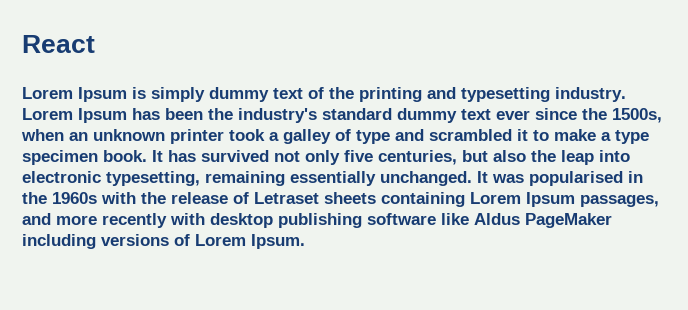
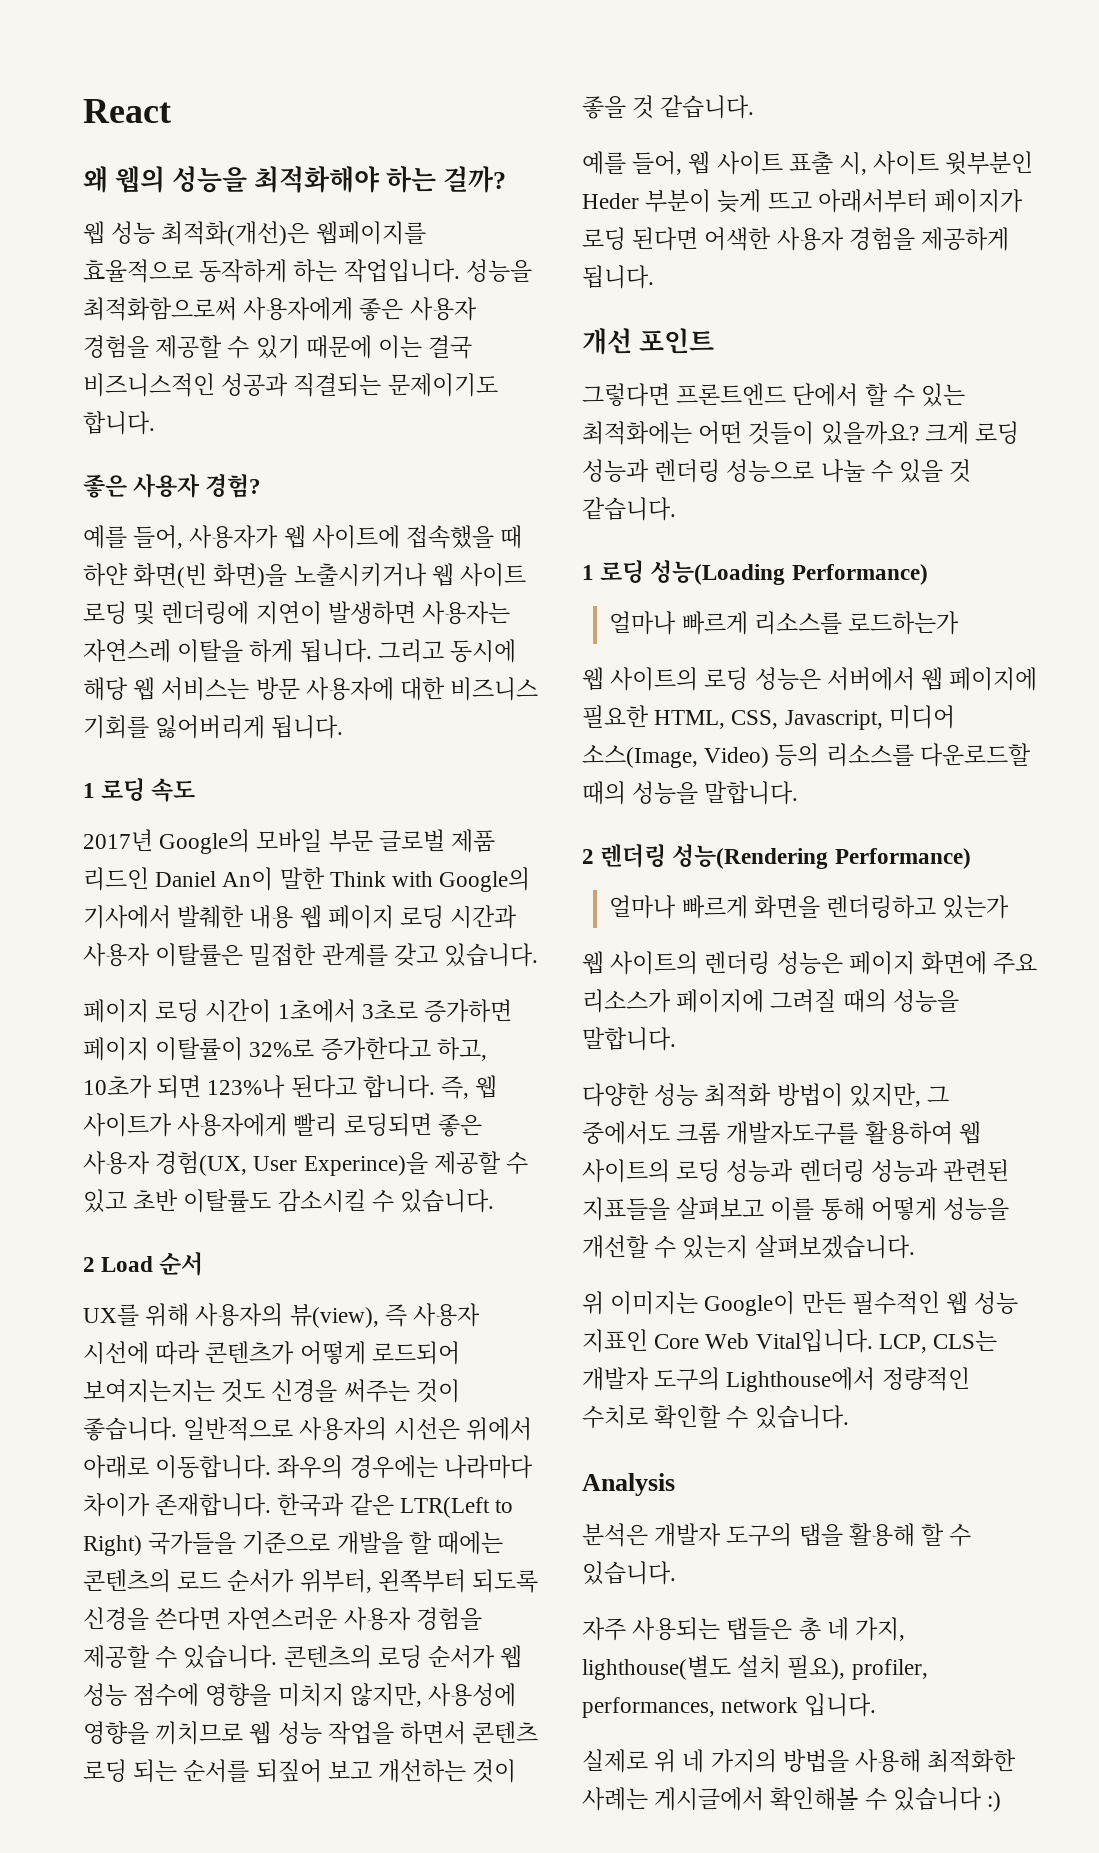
- Lorem Ipsum is simply dummy text of the printing and typesetting industry. Lorem Ipsum has been the industry's standard dummy text ever since the 1500s, when an unknown printer took a galley of type and scrambled it to make a type specimen book. It has survived not only five centuries, but also the leap into electronic typesetting, remaining essentially unchanged. It was popularised in the 1960s with the release of Letraset sheets containing Lorem Ipsum passages, and more recently with desktop publishing software like Aldus PageMaker including versions of Lorem Ipsum.
+ 왜 웹의 성능을 최적화해야 하는 걸까?
+ 웹 성능 최적화(개선)은 웹페이지를 효율적으로 동작하게 하는 작업입니다. 성능을 최적화함으로써 사용자에게 좋은 사용자 경험을 제공할 수 있기 때문에 이는 결국 비즈니스적인 성공과 직결되는 문제이기도 합니다.
+ 좋은 사용자 경험?
+ 예를 들어, 사용자가 웹 사이트에 접속했을 때 하얀 화면(빈 화면)을 노출시키거나 웹 사이트 로딩 및 렌더링에 지연이 발생하면 사용자는 자연스레 이탈을 하게 됩니다. 그리고 동시에 해당 웹 서비스는 방문 사용자에 대한 비즈니스 기회를 잃어버리게 됩니다.
+ 1 로딩 속도
+ 2017년 Google의 모바일 부문 글로벌 제품 리드인 Daniel An이 말한 Think with Google의 기사에서 발췌한 내용 웹 페이지 로딩 시간과 사용자 이탈률은 밀접한 관계를 갖고 있습니다.
+ 페이지 로딩 시간이 1초에서 3초로 증가하면 페이지 이탈률이 32%로 증가한다고 하고, 10초가 되면 123%나 된다고 합니다. 즉, 웹 사이트가 사용자에게 빨리 로딩되면 좋은 사용자 경험(UX, User Experince)을 제공할 수 있고 초반 이탈률도 감소시킬 수 있습니다.
+ 2 Load 순서
+ UX를 위해 사용자의 뷰(view), 즉 사용자 시선에 따라 콘텐츠가 어떻게 로드되어 보여지는지는 것도 신경을 써주는 것이 좋습니다. 일반적으로 사용자의 시선은 위에서 아래로 이동합니다. 좌우의 경우에는 나라마다 차이가 존재합니다. 한국과 같은 LTR(Left to Right) 국가들을 기준으로 개발을 할 때에는 콘텐츠의 로드 순서가 위부터, 왼쪽부터 되도록 신경을 쓴다면 자연스러운 사용자 경험을 제공할 수 있습니다. 콘텐츠의 로딩 순서가 웹 성능 점수에 영향을 미치지 않지만, 사용성에 영향을 끼치므로 웹 성능 작업을 하면서 콘텐츠 로딩 되는 순서를 되짚어 보고 개선하는 것이 좋을 것 같습니다.
+ 예를 들어, 웹 사이트 표출 시, 사이트 윗부분인 Heder 부분이 늦게 뜨고 아래서부터 페이지가 로딩 된다면 어색한 사용자 경험을 제공하게 됩니다.
+ 개선 포인트
+ 그렇다면 프론트엔드 단에서 할 수 있는 최적화에는 어떤 것들이 있을까요? 크게 로딩 성능과 렌더링 성능으로 나눌 수 있을 것 같습니다.
+ 1 로딩 성능(Loading Performance)
+ 얼마나 빠르게 리소스를 로드하는가
+ 웹 사이트의 로딩 성능은 서버에서 웹 페이지에 필요한 HTML, CSS, Javascript, 미디어 소스(Image, Video) 등의 리소스를 다운로드할 때의 성능을 말합니다.
+ 2 렌더링 성능(Rendering Performance)
+ 얼마나 빠르게 화면을 렌더링하고 있는가
+ 웹 사이트의 렌더링 성능은 페이지 화면에 주요 리소스가 페이지에 그려질 때의 성능을 말합니다.
+ 다양한 성능 최적화 방법이 있지만, 그 중에서도 크롬 개발자도구를 활용하여 웹 사이트의 로딩 성능과 렌더링 성능과 관련된 지표들을 살펴보고 이를 통해 어떻게 성능을 개선할 수 있는지 살펴보겠습니다.
+ 위 이미지는 Google이 만든 필수적인 웹 성능 지표인 Core Web Vital입니다. LCP, CLS는 개발자 도구의 Lighthouse에서 정량적인 수치로 확인할 수 있습니다.
+ Analysis
+ 분석은 개발자 도구의 탭을 활용해 할 수 있습니다.
+ 자주 사용되는 탭들은 총 네 가지, lighthouse(별도 설치 필요), profiler, performances, network 입니다.
+ 실제로 위 네 가지의 방법을 사용해 최적화한 사례는 게시글에서 확인해볼 수 있습니다 :)

